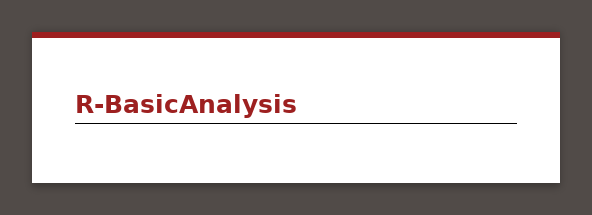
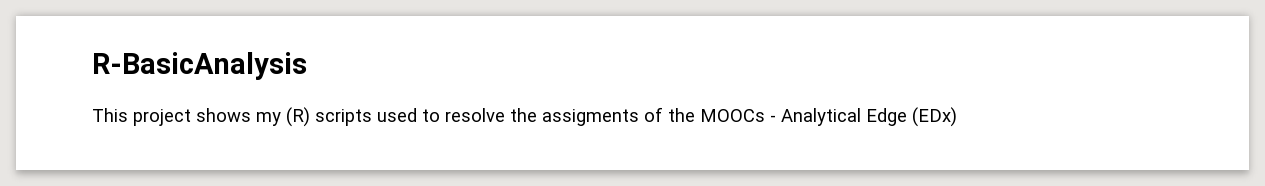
+ This project shows my (R) scripts used to resolve the assigments of the MOOCs - Analytical Edge (EDx)

